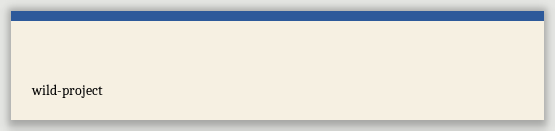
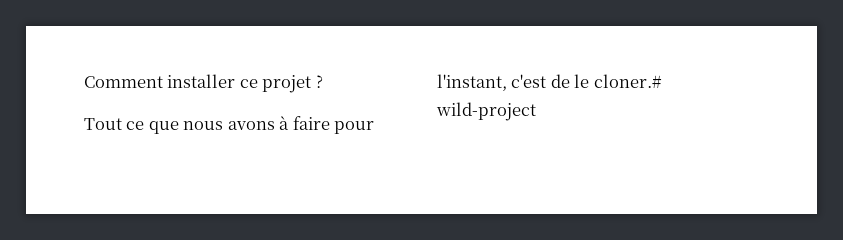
- wild-project
+ Comment installer ce projet ?
+ Tout ce que nous avons à faire pour l'instant, c'est de le cloner.# wild-project

